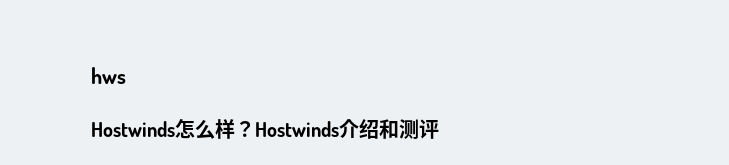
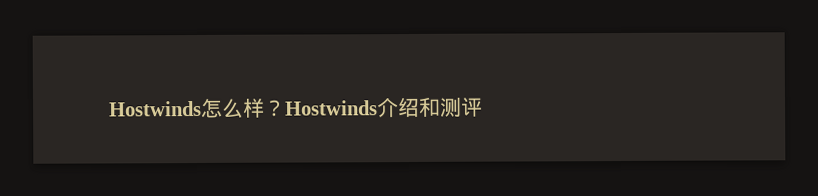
- hws

